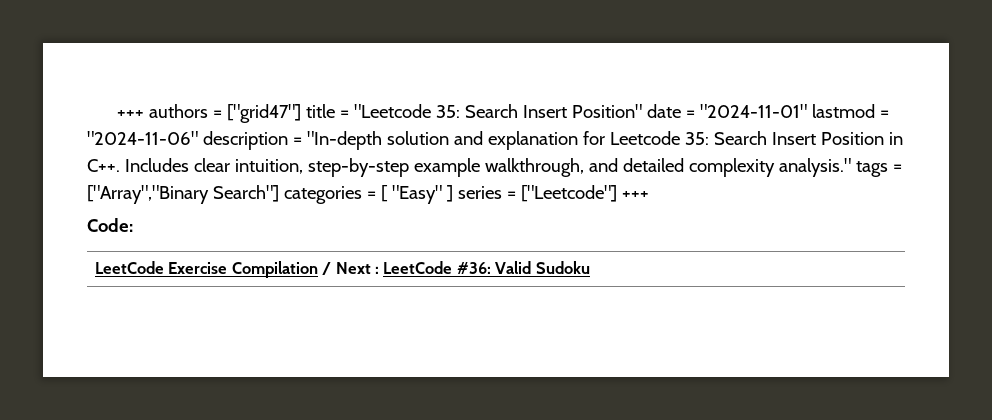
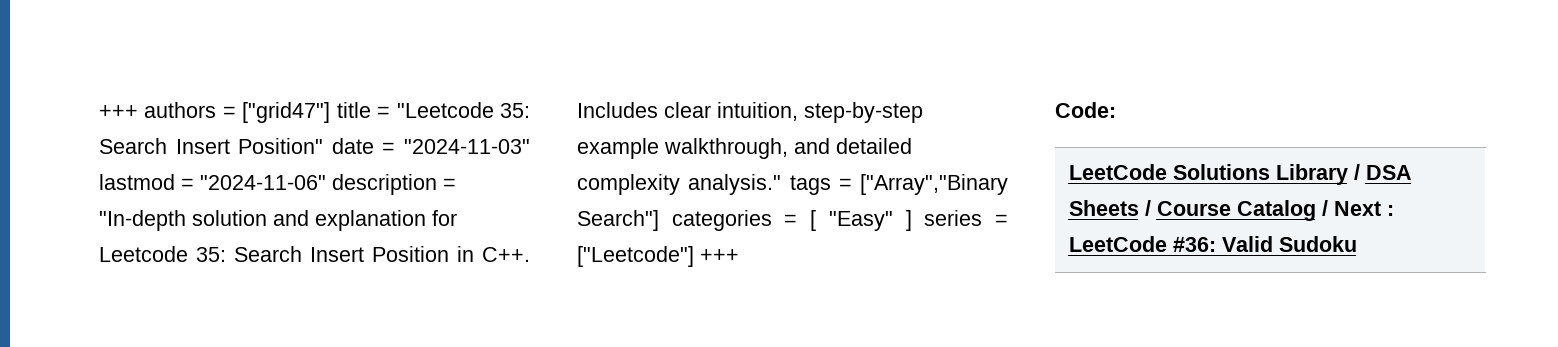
- +++ authors = ["grid47"] title = "Leetcode 35: Search Insert Position" date = "2024-11-01" lastmod = "2024-11-06" description = "In-depth solution and explanation for Leetcode 35: Search Insert Position in C++. Includes clear intuition, step-by-step example walkthrough, and detailed complexity analysis." tags = ["Array","Binary Search"] categories = [ "Easy" ] series = ["Leetcode"] +++
+ +++ authors = ["grid47"] title = "Leetcode 35: Search Insert Position" date = "2024-11-03" lastmod = "2024-11-06" description = "In-depth solution and explanation for Leetcode 35: Search Insert Position in C++. Includes clear intuition, step-by-step example walkthrough, and detailed complexity analysis." tags = ["Array","Binary Search"] categories = [ "Easy" ] series = ["Leetcode"] +++
- LeetCode Exercise Compilation / Next : LeetCode #36: Valid Sudoku
+ LeetCode Solutions Library / DSA Sheets / Course Catalog / Next : LeetCode #36: Valid Sudoku

